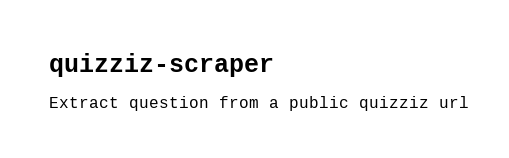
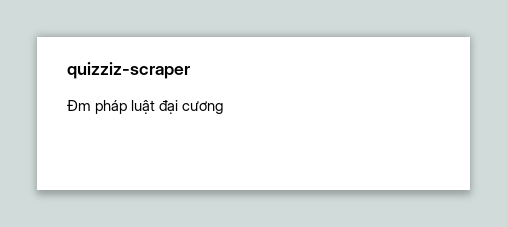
- Extract question from a public quizziz url
+ Đm pháp luật đại cương

